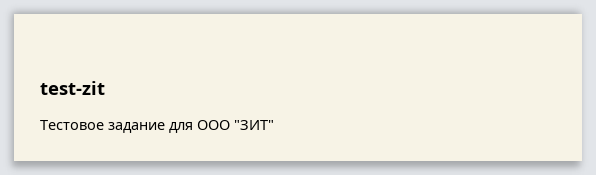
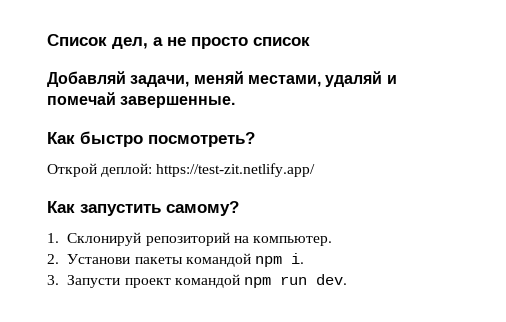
- test-zit
- Тестовое задание для ООО "ЗИТ"
+ Список дел, а не просто список
+ Добавляй задачи, меняй местами, удаляй и помечай завершенные.
+ Как быстро посмотреть?
+ Открой деплой: https://test-zit.netlify.app/
+ Как запустить самому?
+ 1. Склонируй репозиторий на компьютер.
+ 2. Установи пакеты командой npm i.
+ 3. Запусти проект командой npm run dev.

